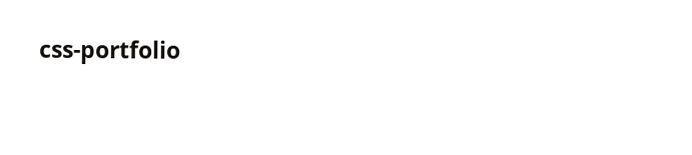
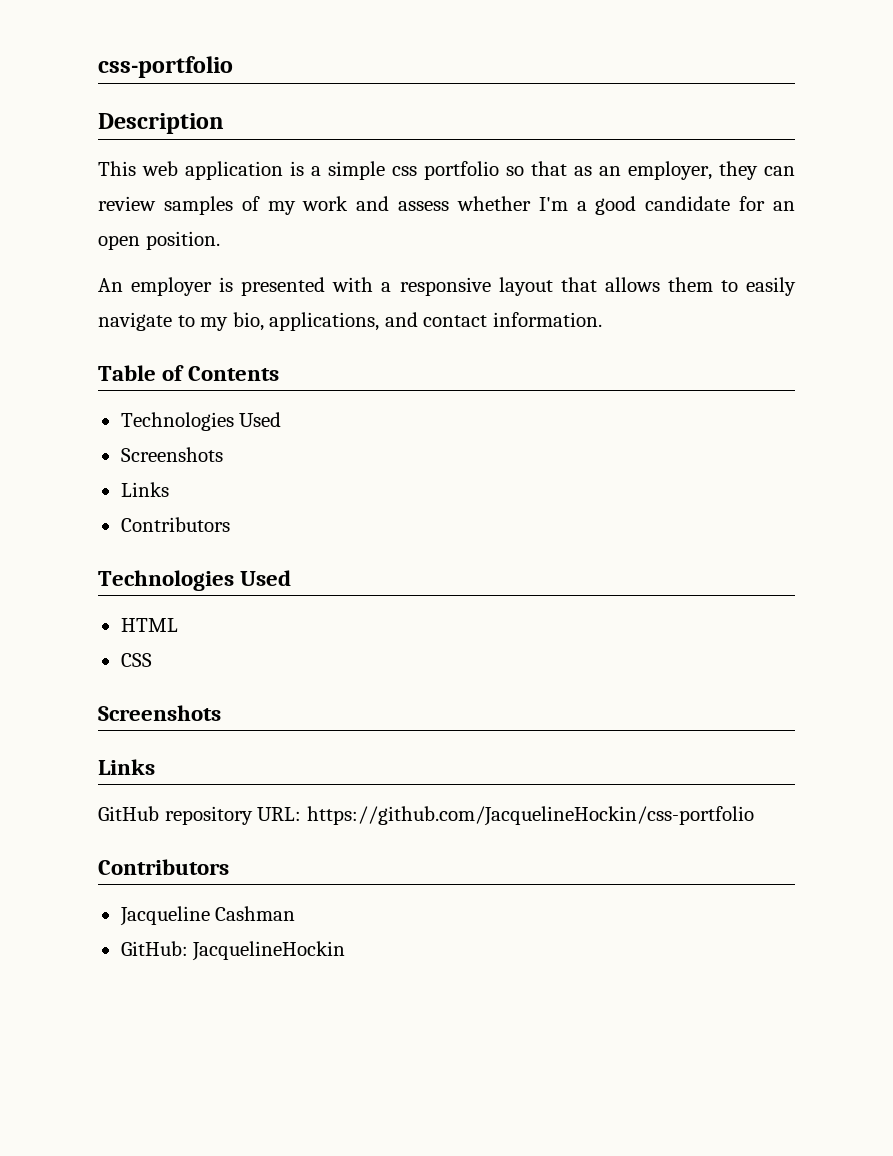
+ Description
+ This web application is a simple css portfolio so that as an employer, they can review samples of my work and assess whether I'm a good candidate for an open position.
+ An employer is presented with a responsive layout that allows them to easily navigate to my bio, applications, and contact information.
+ Table of Contents
+ Technologies Used
+ Screenshots
+ Links
+ Contributors
+ Technologies Used
+ HTML
+ CSS
+ Screenshots
+ Links
+ GitHub repository URL: https://github.com/JacquelineHockin/css-portfolio
+ Contributors
+ Jacqueline Cashman
+ GitHub: JacquelineHockin

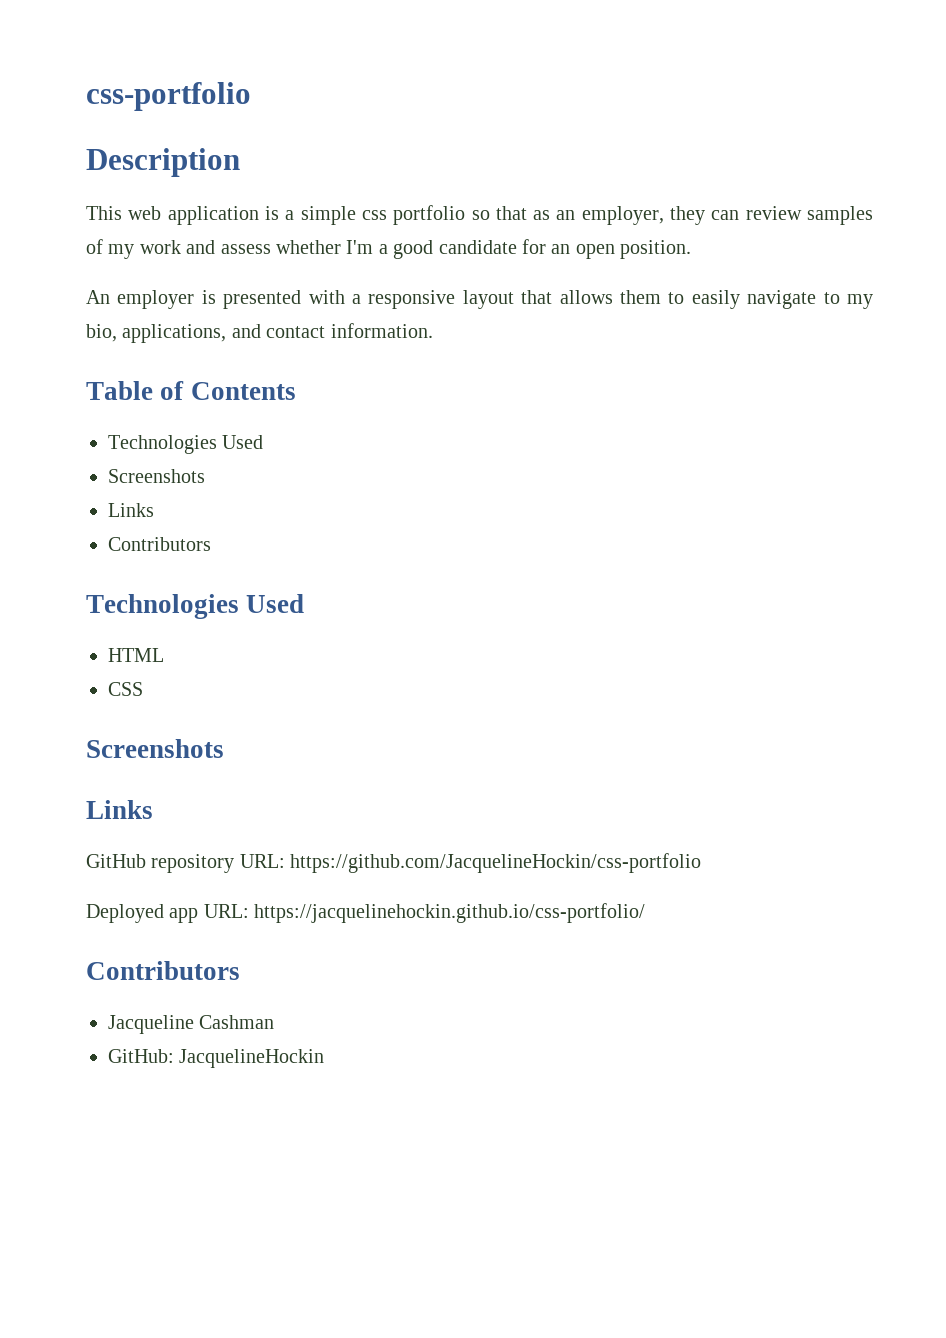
+ Deployed app URL: https://jacquelinehockin.github.io/css-portfolio/

